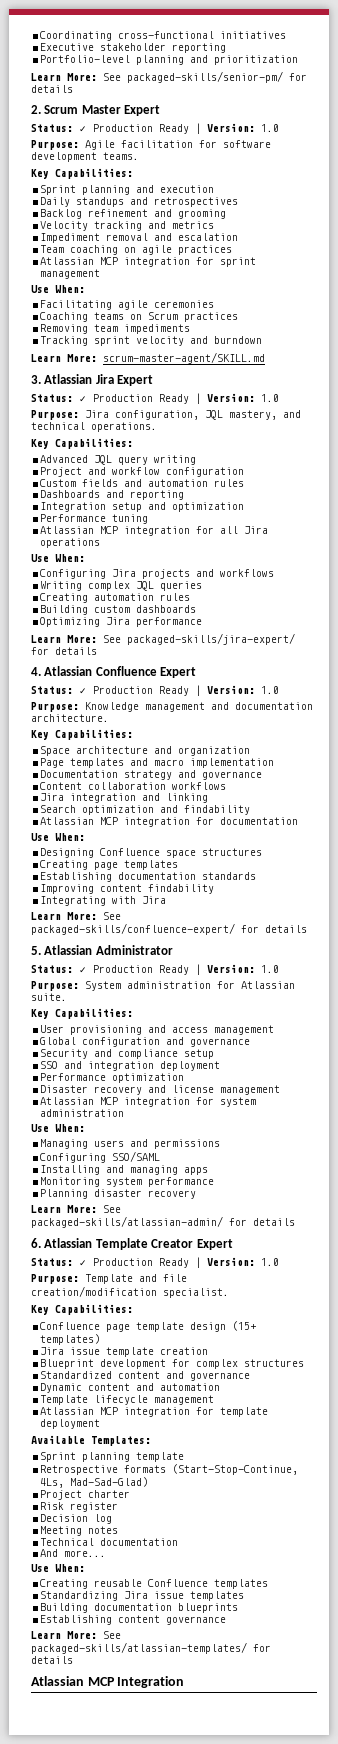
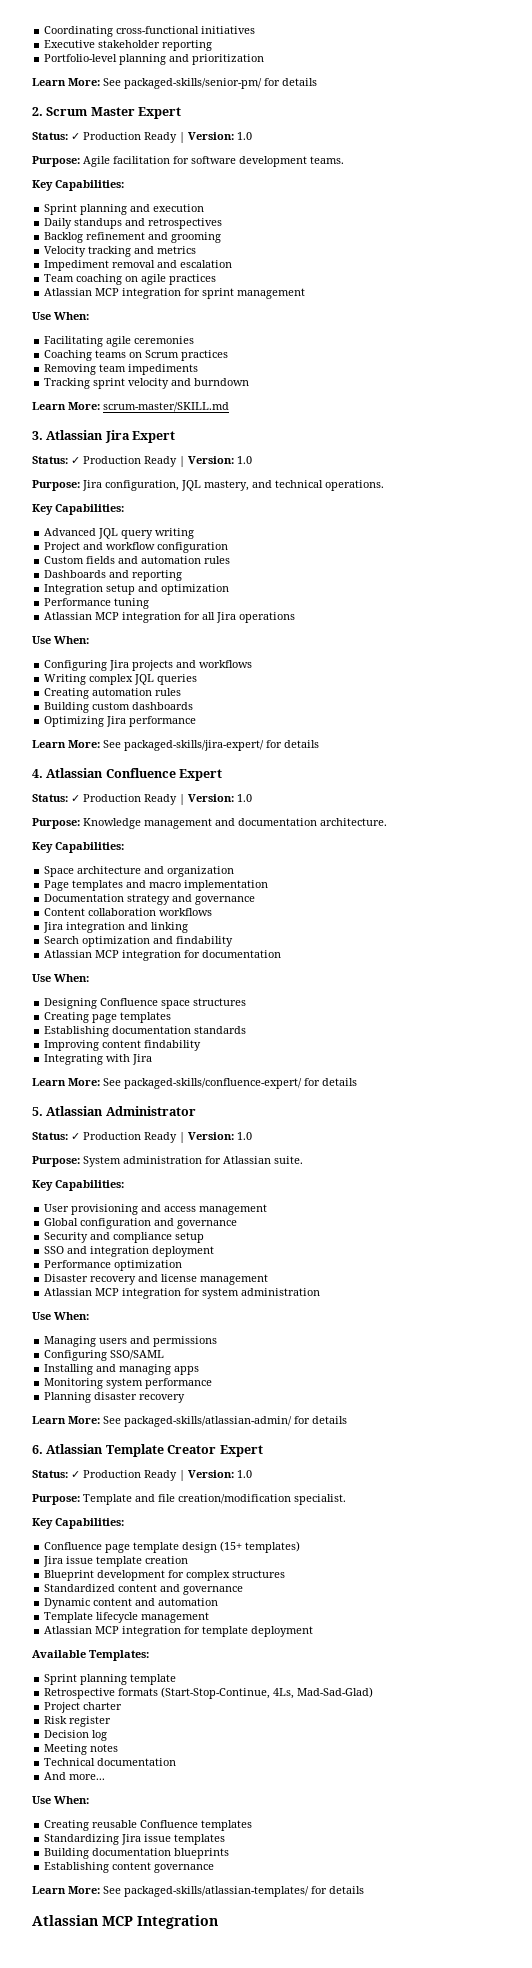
- Learn More: scrum-master-agent/SKILL.md
+ Learn More: scrum-master/SKILL.md

